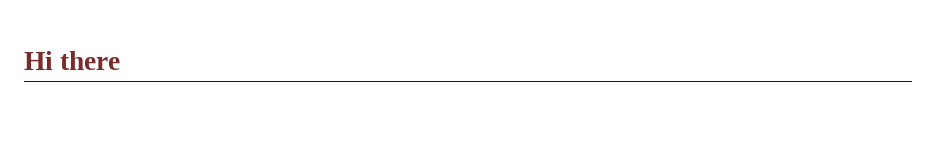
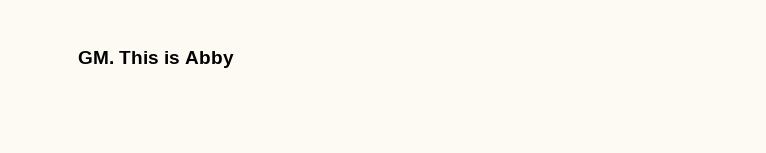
- Hi there
+ GM. This is Abby

